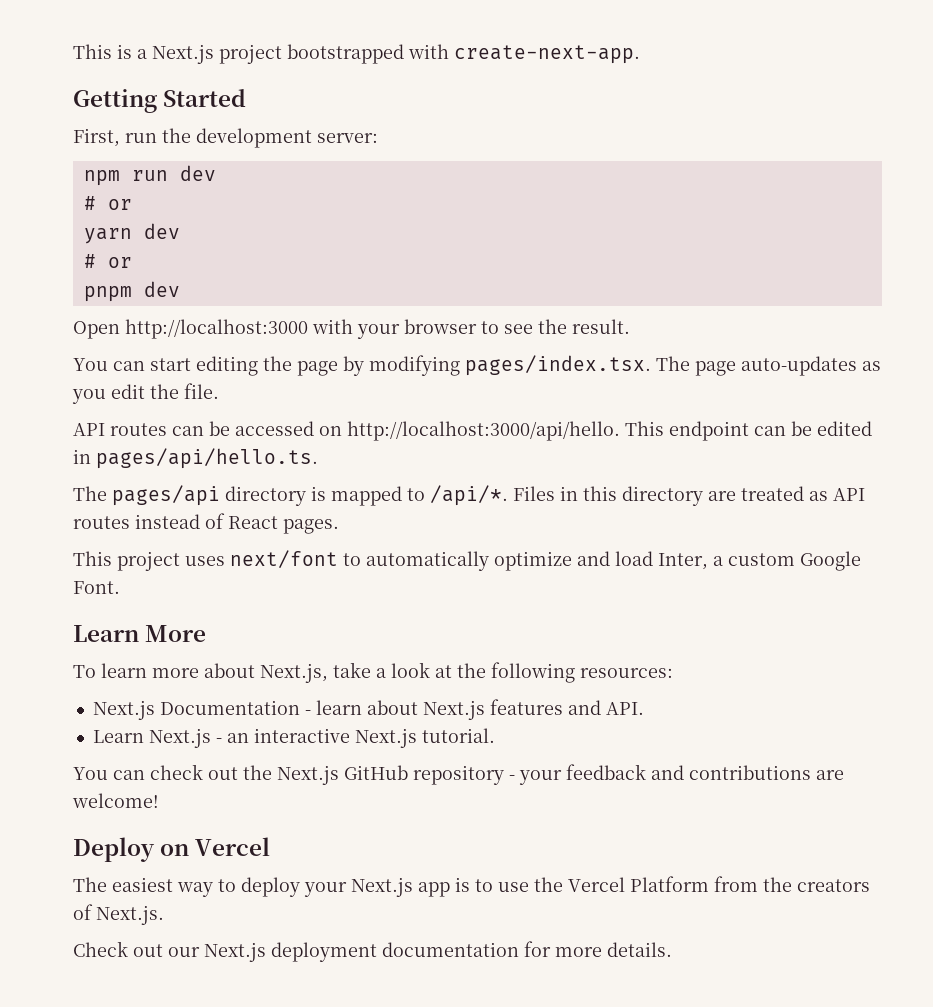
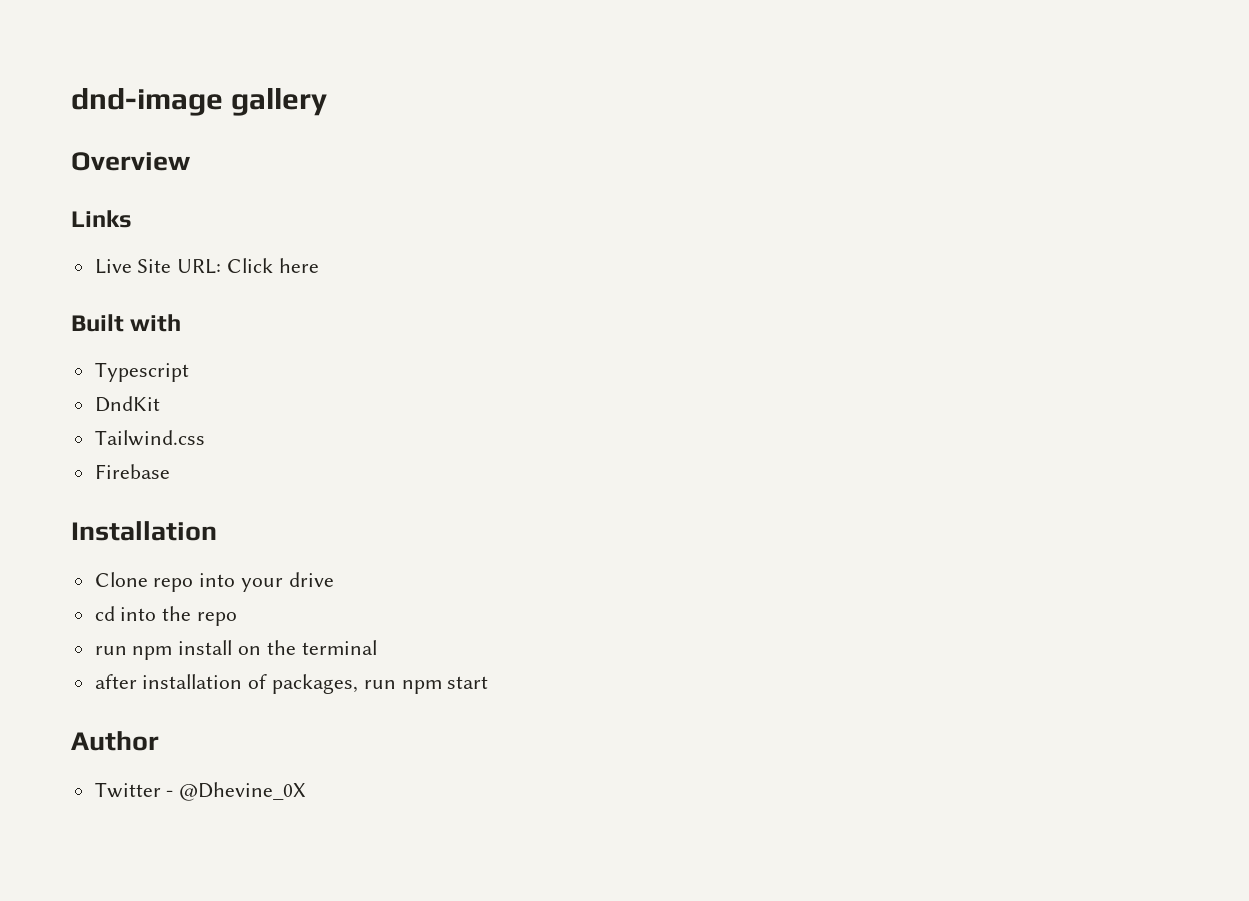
- This is a Next.js project bootstrapped with create-next-app.
- Getting Started
- First, run the development server:
- npm run dev
- # or
- yarn dev
- # or
- pnpm dev
- Open http://localhost:3000 with your browser to see the result.
- You can start editing the page by modifying pages/index.tsx. The page auto-updates as you edit the file.
- API routes can be accessed on http://localhost:3000/api/hello. This endpoint can be edited in pages/api/hello.ts.
- The pages/api directory is mapped to /api/*. Files in this directory are treated as API routes instead of React pages.
- This project uses next/font to automatically optimize and load Inter, a custom Google Font.
- Learn More
- To learn more about Next.js, take a look at the following resources:
- Next.js Documentation - learn about Next.js features and API.
- Learn Next.js - an interactive Next.js tutorial.
- You can check out the Next.js GitHub repository - your feedback and contributions are welcome!
- Deploy on Vercel
- The easiest way to deploy your Next.js app is to use the Vercel Platform from the creators of Next.js.
- Check out our Next.js deployment documentation for more details.
+ dnd-image gallery
+ Overview
+ Links
+ Live Site URL: Click here
+ Built with
+ Typescript
+ DndKit
+ Tailwind.css
+ Firebase
+ Installation
+ Clone repo into your drive
+ cd into the repo
+ run npm install on the terminal
+ after installation of packages, run npm start
+ Author
+ Twitter - @Dhevine_0X

